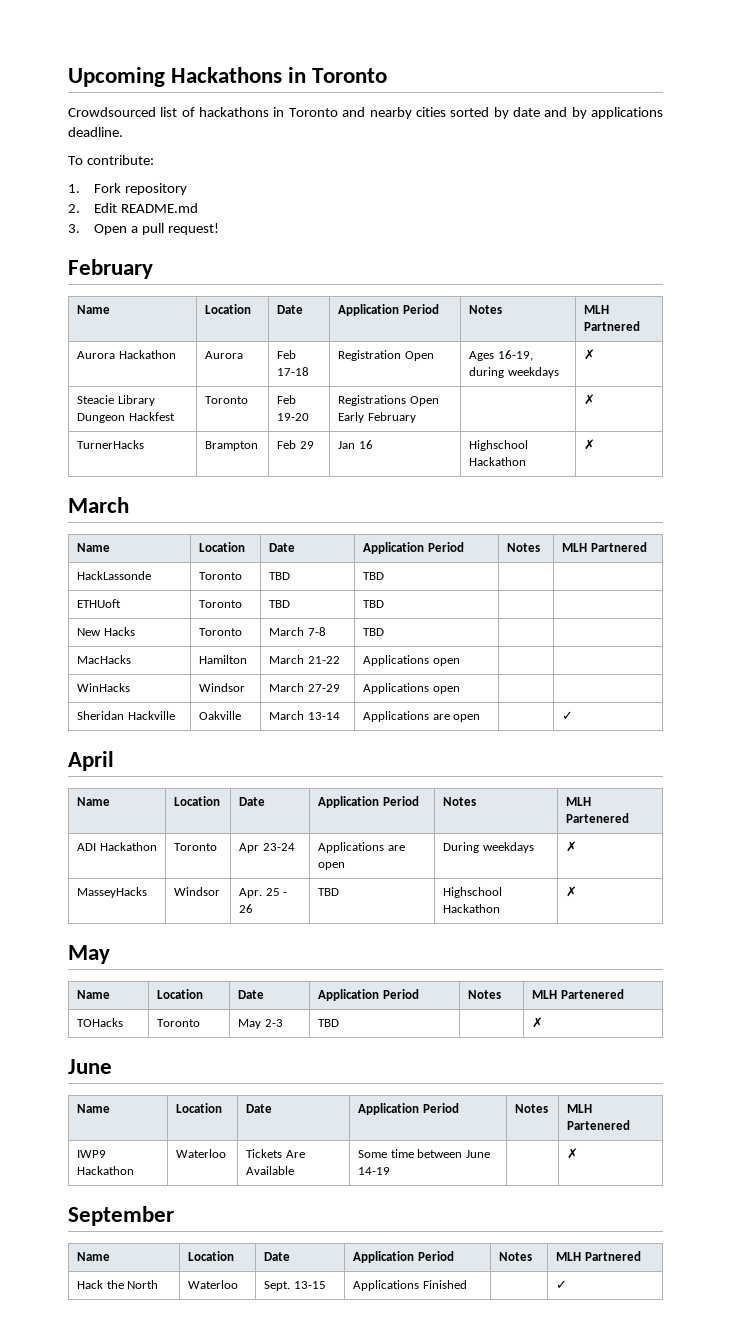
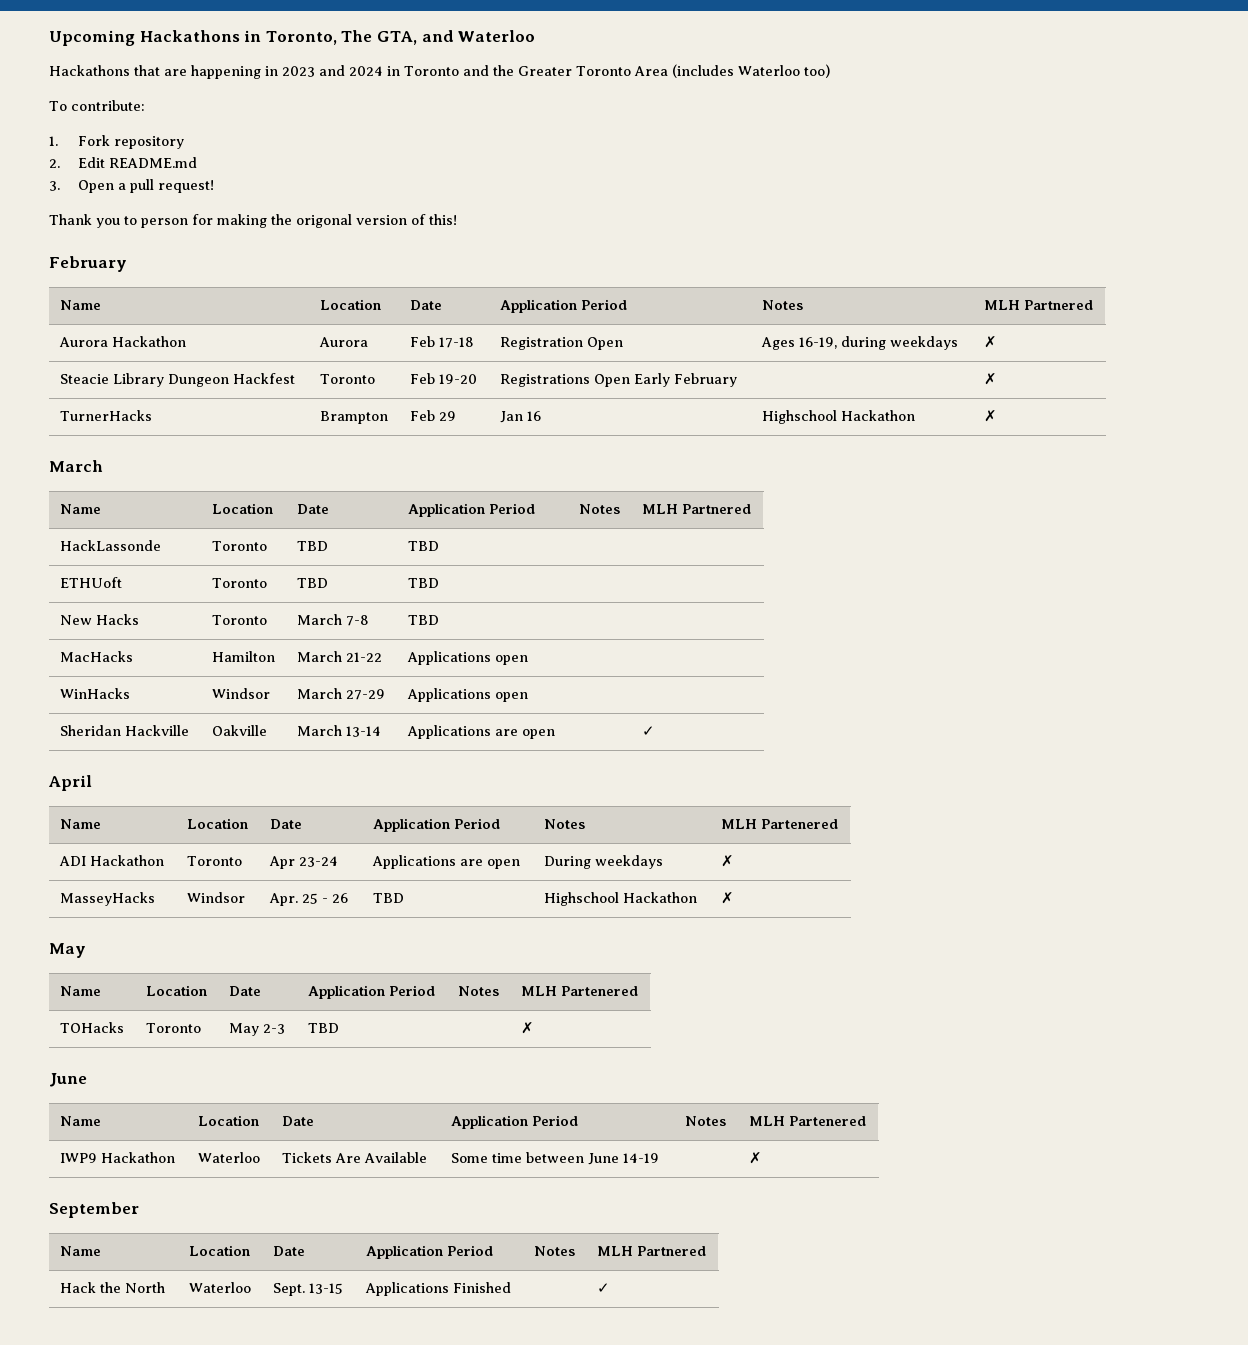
- Upcoming Hackathons in Toronto
- Crowdsourced list of hackathons in Toronto and nearby cities sorted by date and by applications deadline.
+ Upcoming Hackathons in Toronto, The GTA, and Waterloo
+ Hackathons that are happening in 2023 and 2024 in Toronto and the Greater Toronto Area (includes Waterloo too)
+ Thank you to person for making the origonal version of this!

